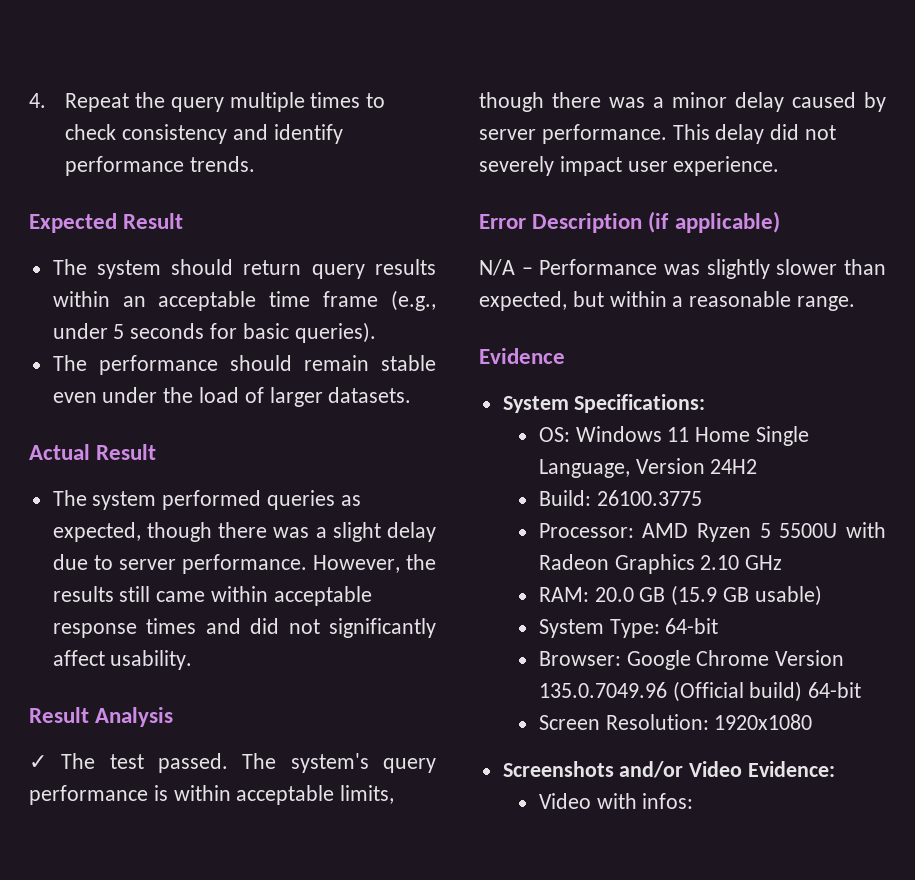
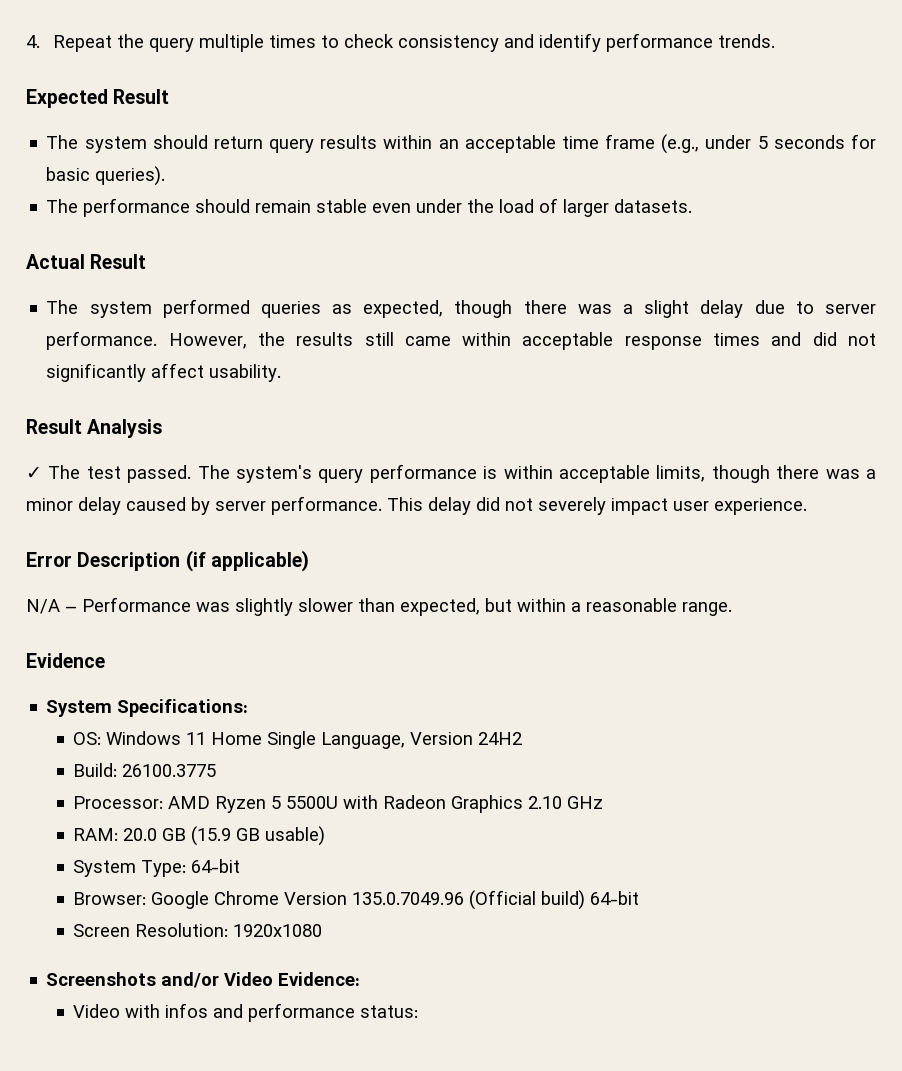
- Video with infos:
+ Video with infos and performance status:

